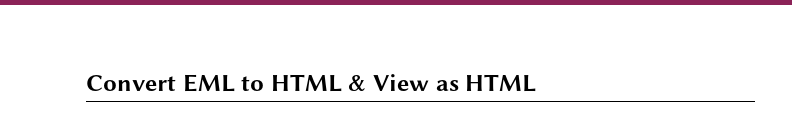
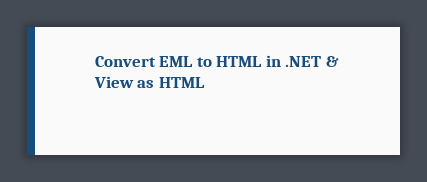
- Convert EML to HTML & View as HTML
+ Convert EML to HTML in .NET & View as HTML

